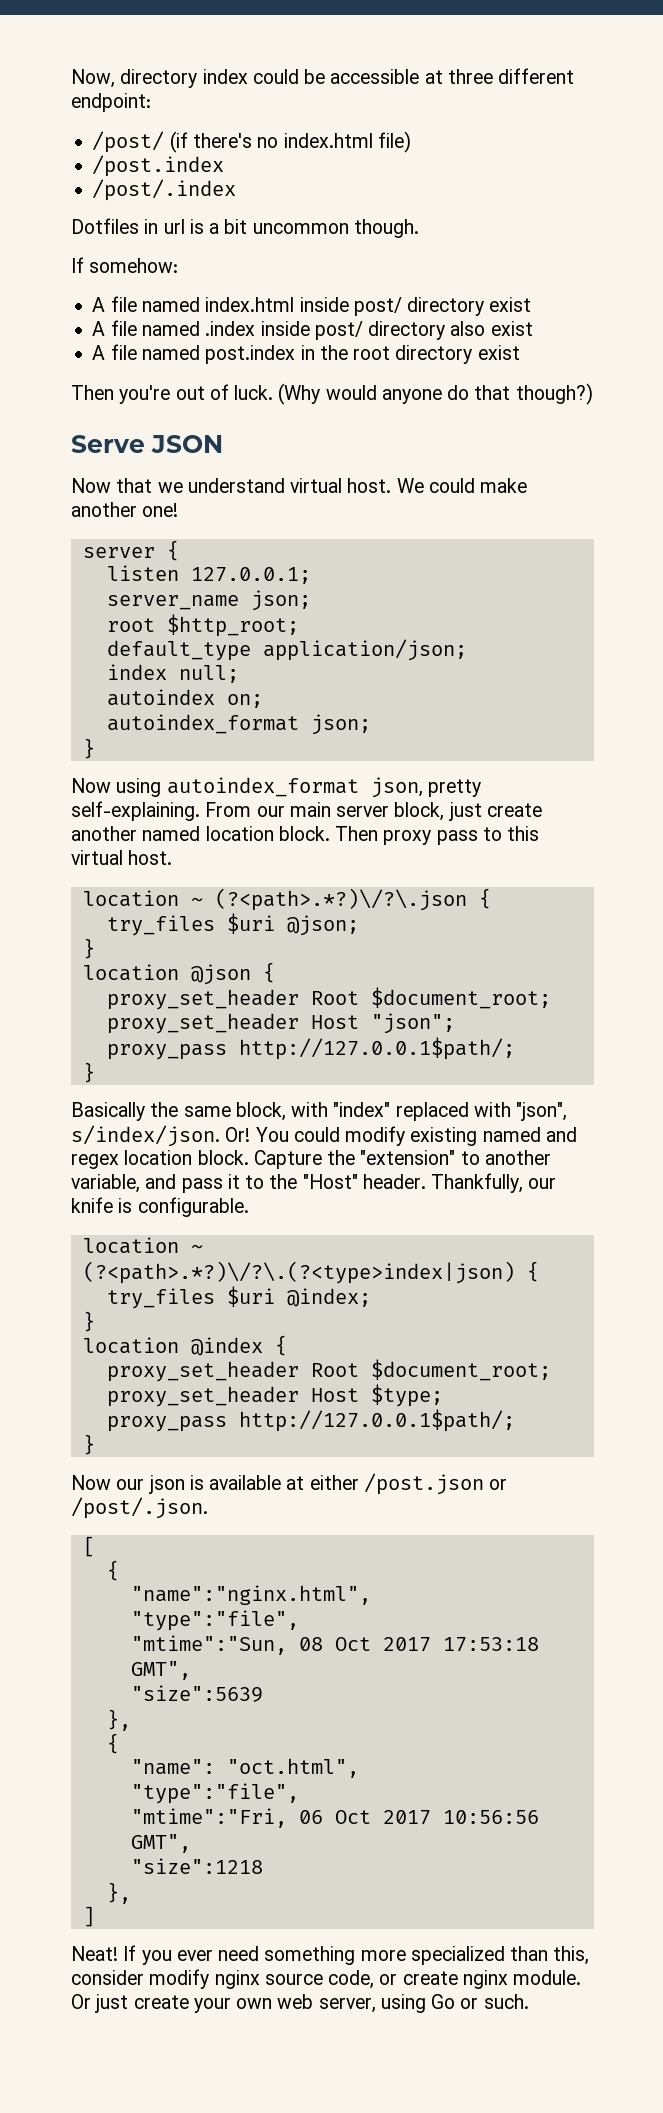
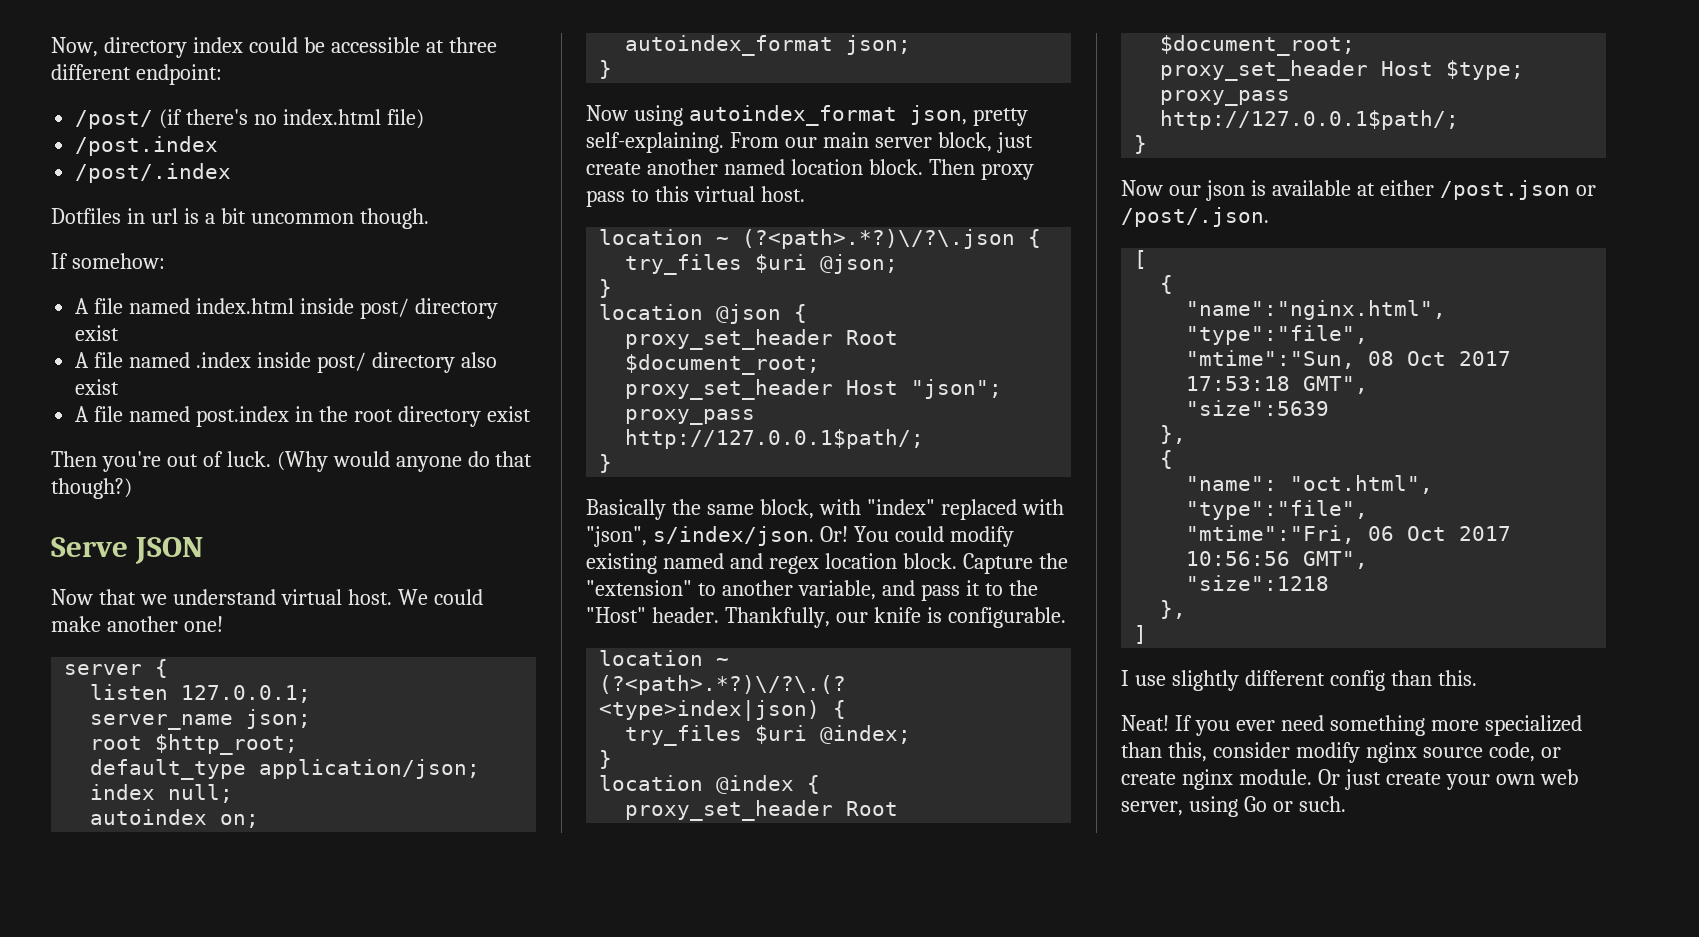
+ I use slightly different config than this.

